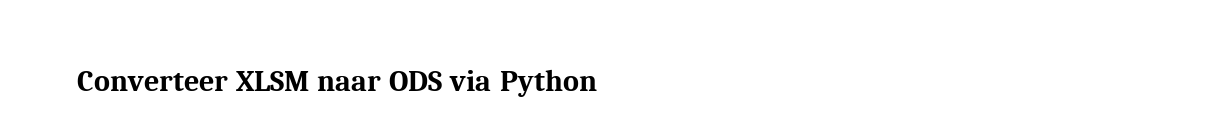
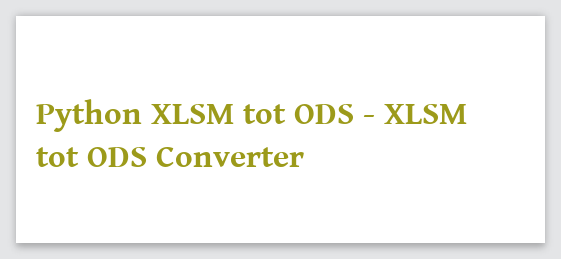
- Converteer XLSM naar ODS via Python
+ Python XLSM tot ODS - XLSM tot ODS Converter

